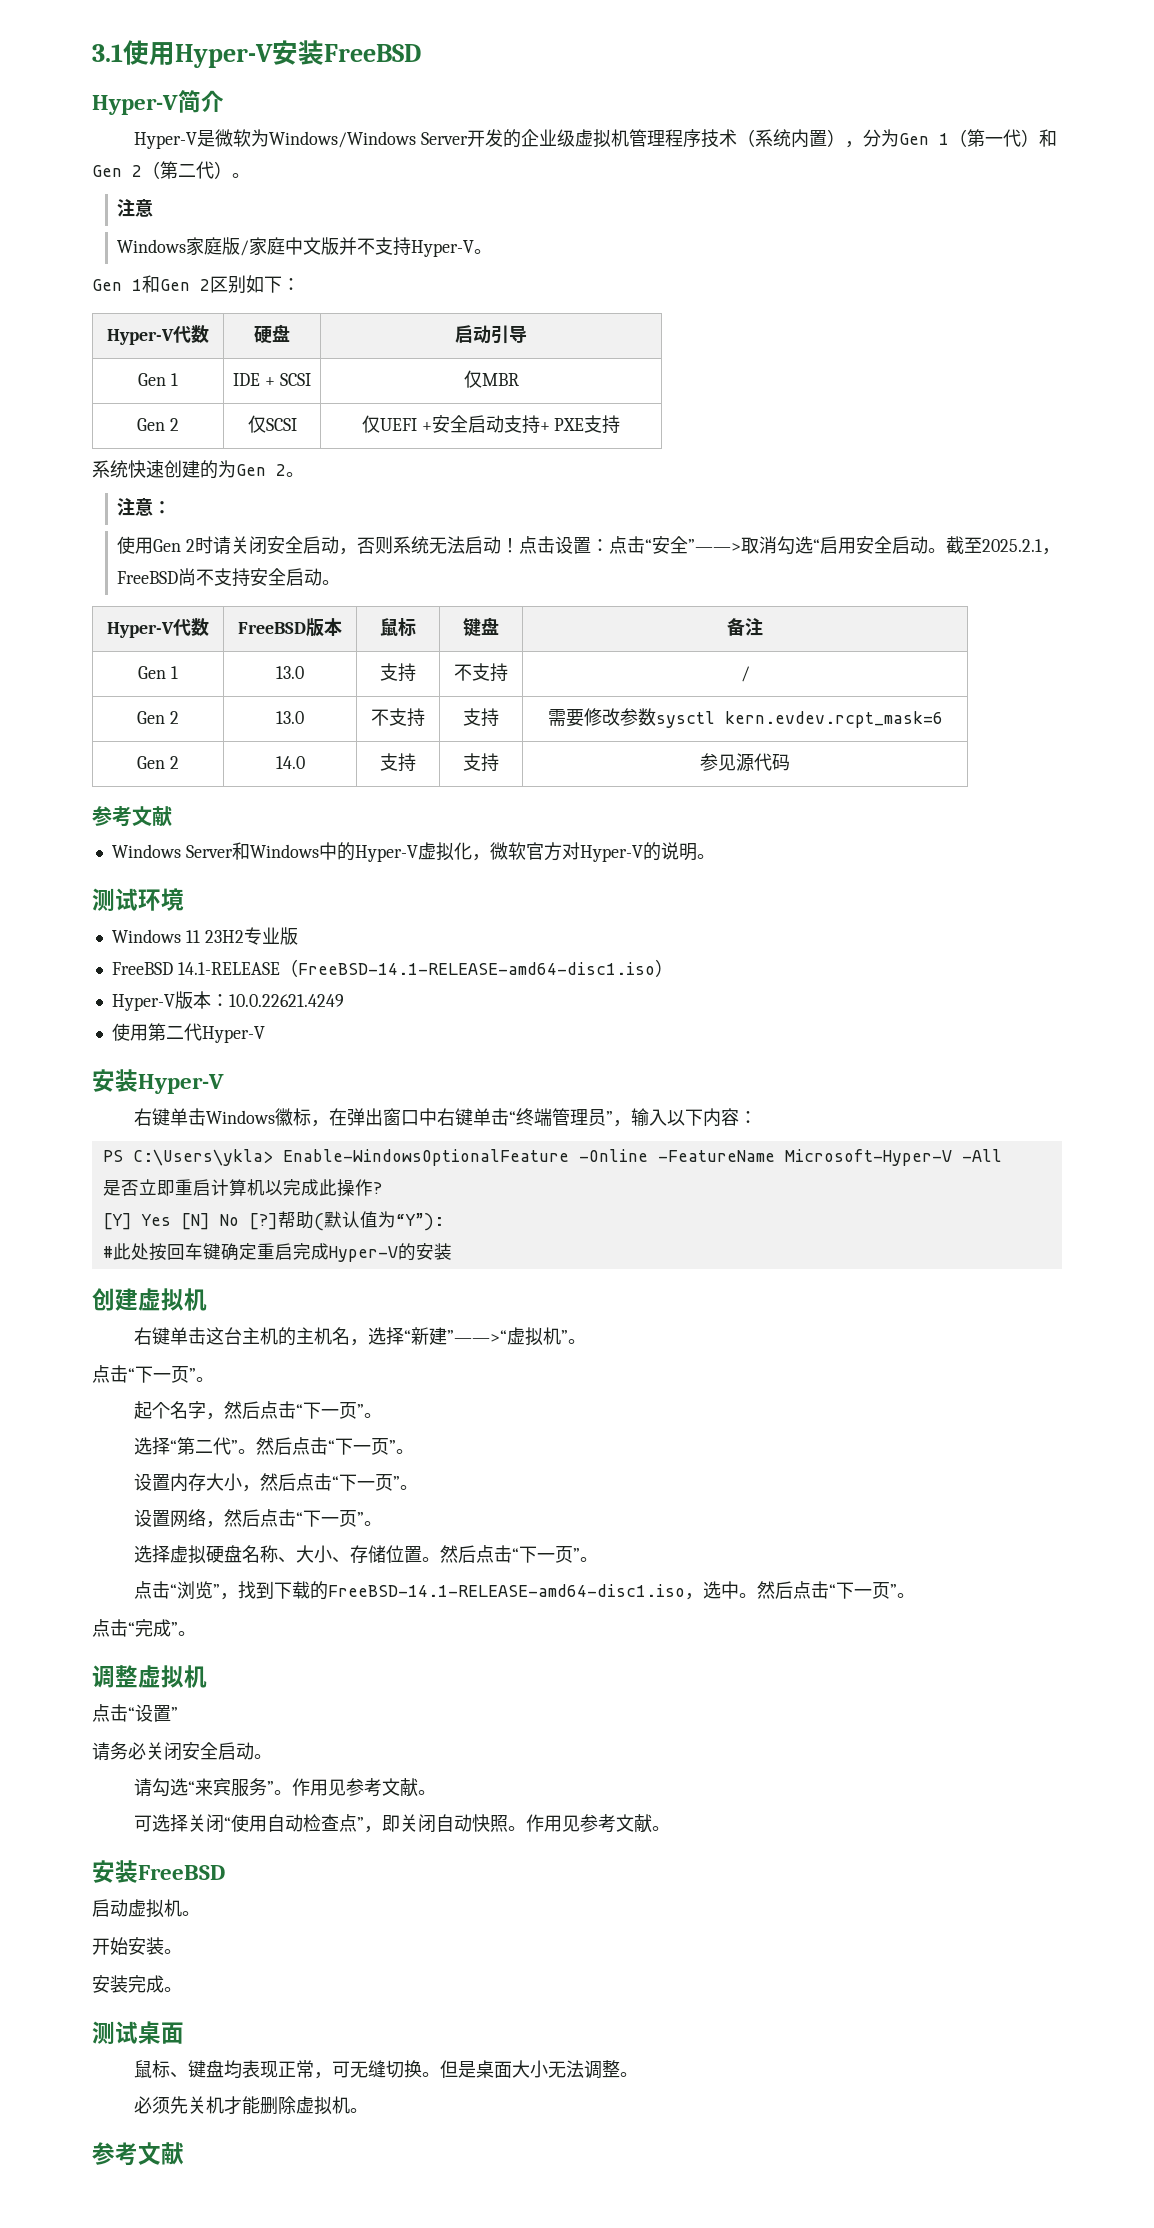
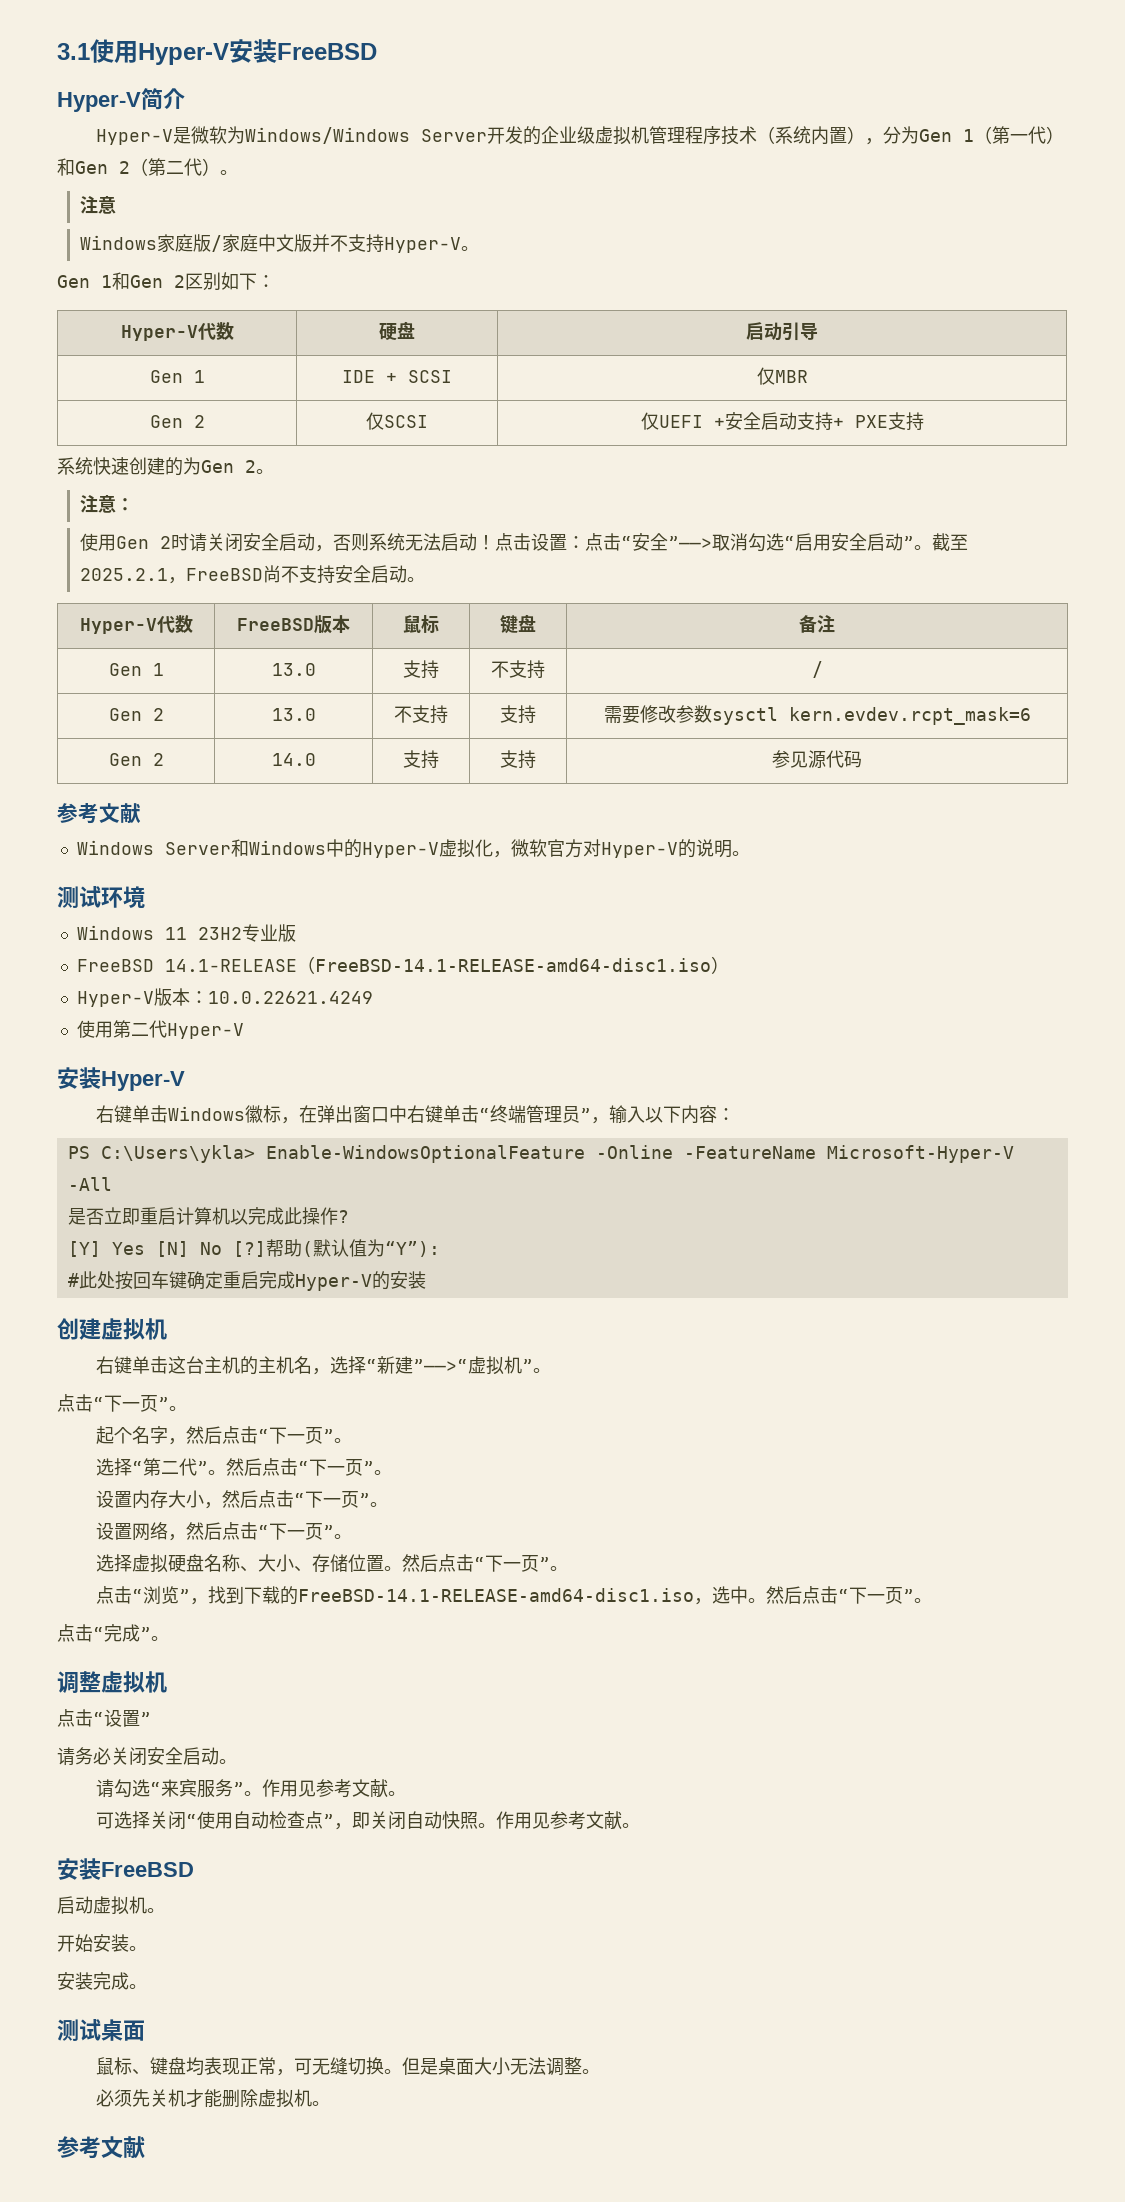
- 点击设置：点击“安全”——>取消勾选“启用安全启动。
+ 点击设置：点击“安全”——>取消勾选“启用安全启动”。

